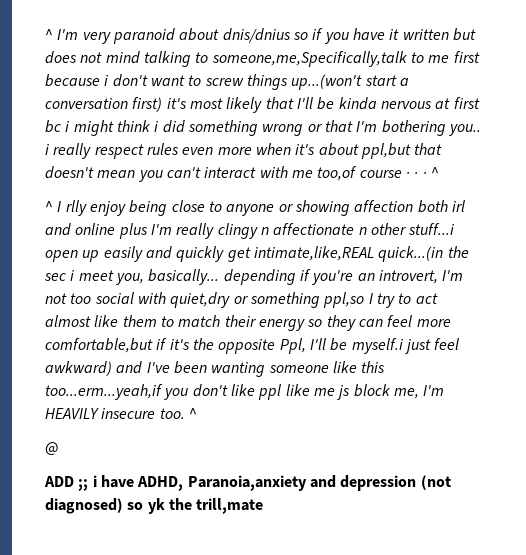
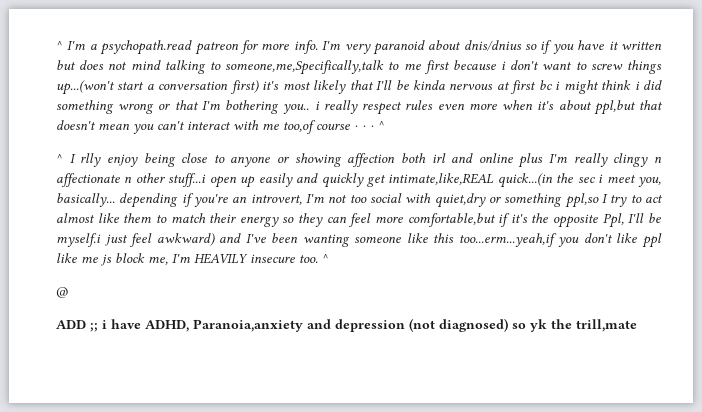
- ^ I'm very paranoid about dnis/dnius so if you have it written but does not mind talking to someone,me,Specifically,talk to me first because i don't want to screw things up...(won't start a conversation first) it's most likely that I'll be kinda nervous at first bc i might think i did something wrong or that I'm bothering you.. i really respect rules even more when it's about ppl,but that doesn't mean you can't interact with me too,of course · · · ^
+ ^ I'm a psychopath.read patreon for more info. I'm very paranoid about dnis/dnius so if you have it written but does not mind talking to someone,me,Specifically,talk to me first because i don't want to screw things up...(won't start a conversation first) it's most likely that I'll be kinda nervous at first bc i might think i did something wrong or that I'm bothering you.. i really respect rules even more when it's about ppl,but that doesn't mean you can't interact with me too,of course · · · ^

